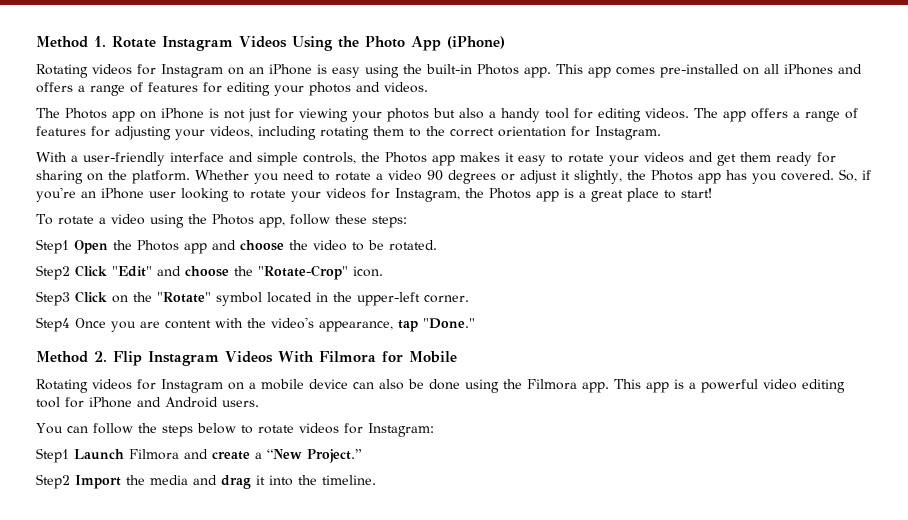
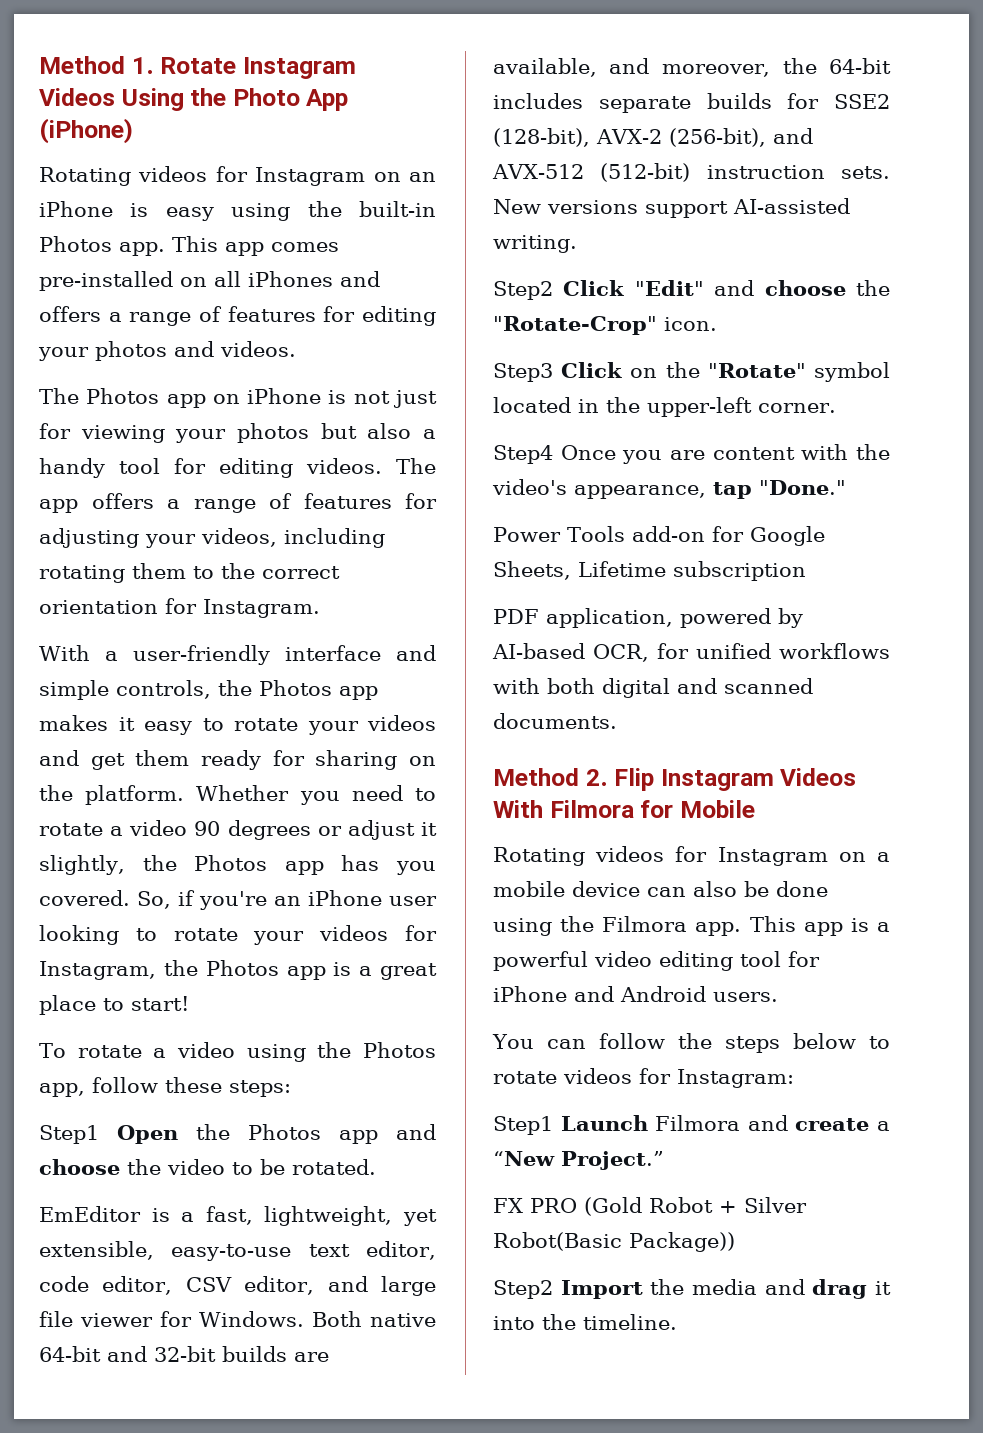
+ EmEditor is a fast, lightweight, yet extensible, easy-to-use text editor, code editor, CSV editor, and large file viewer for Windows. Both native 64-bit and 32-bit builds are available, and moreover, the 64-bit includes separate builds for SSE2 (128-bit), AVX-2 (256-bit), and AVX-512 (512-bit) instruction sets. New versions support AI-assisted writing.
+ Power Tools add-on for Google Sheets, Lifetime subscription
+ PDF application, powered by AI-based OCR, for unified workflows with both digital and scanned documents.
+ FX PRO (Gold Robot + Silver Robot(Basic Package))

